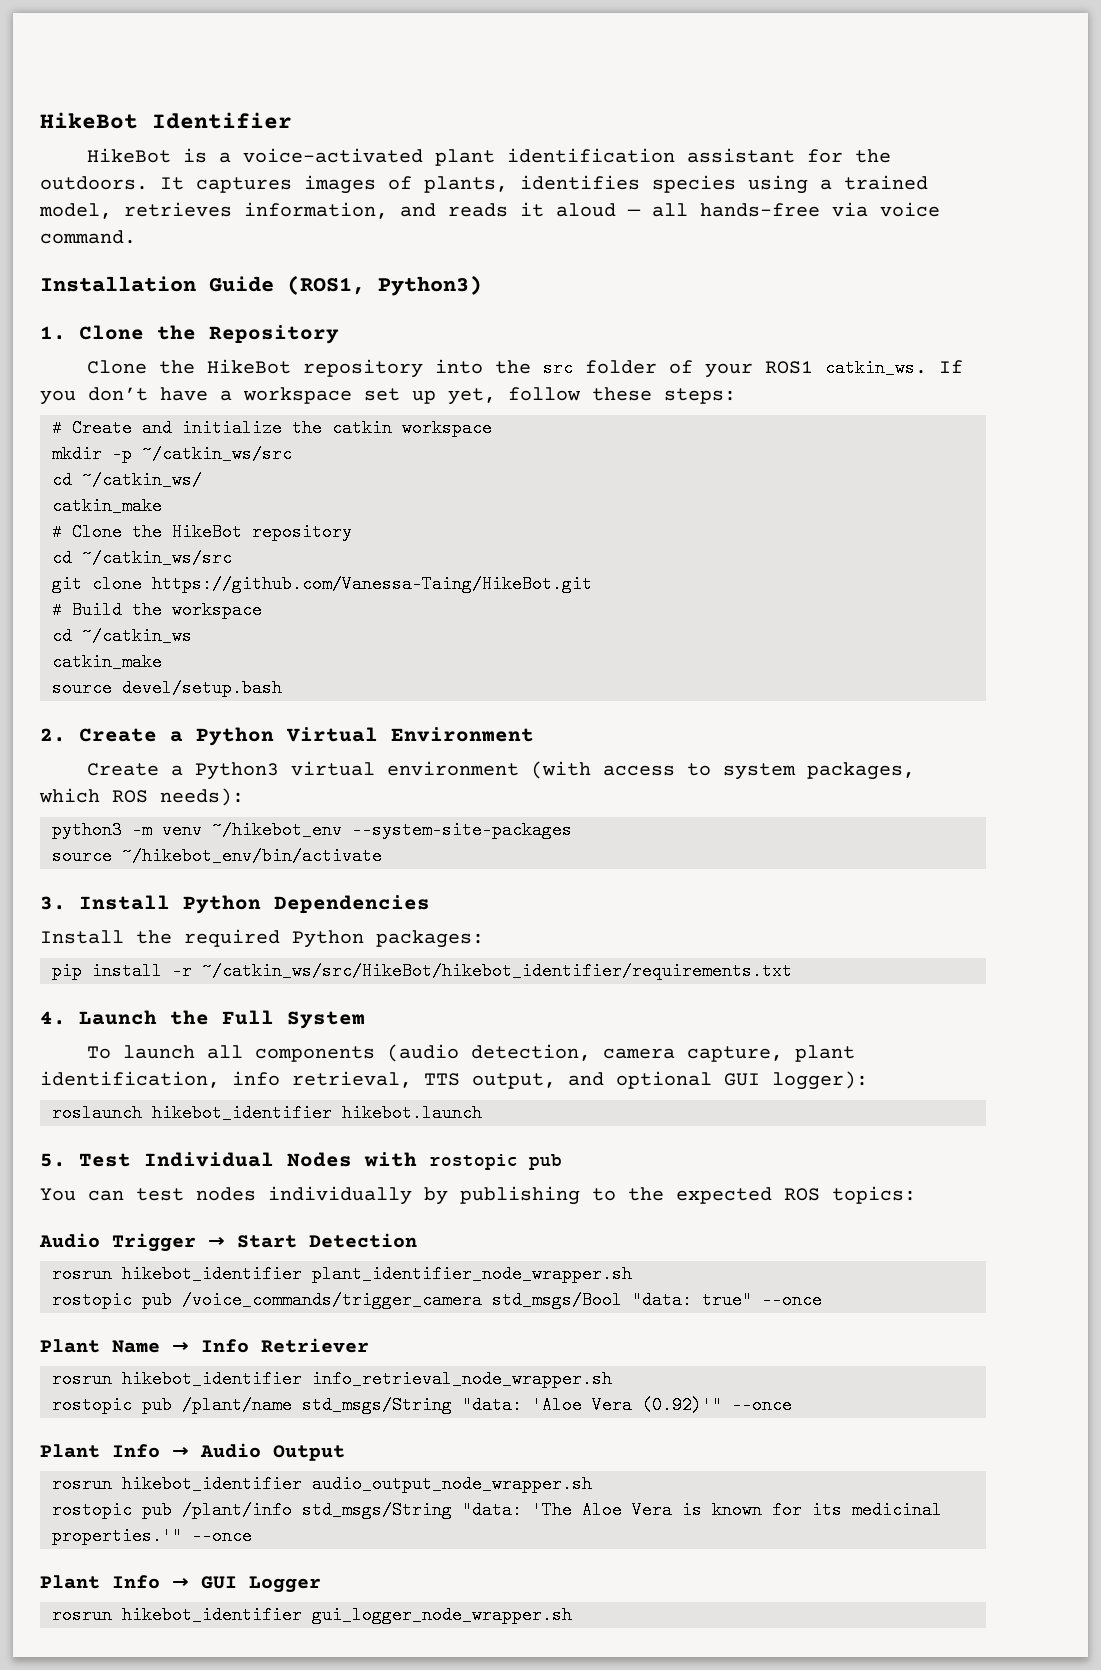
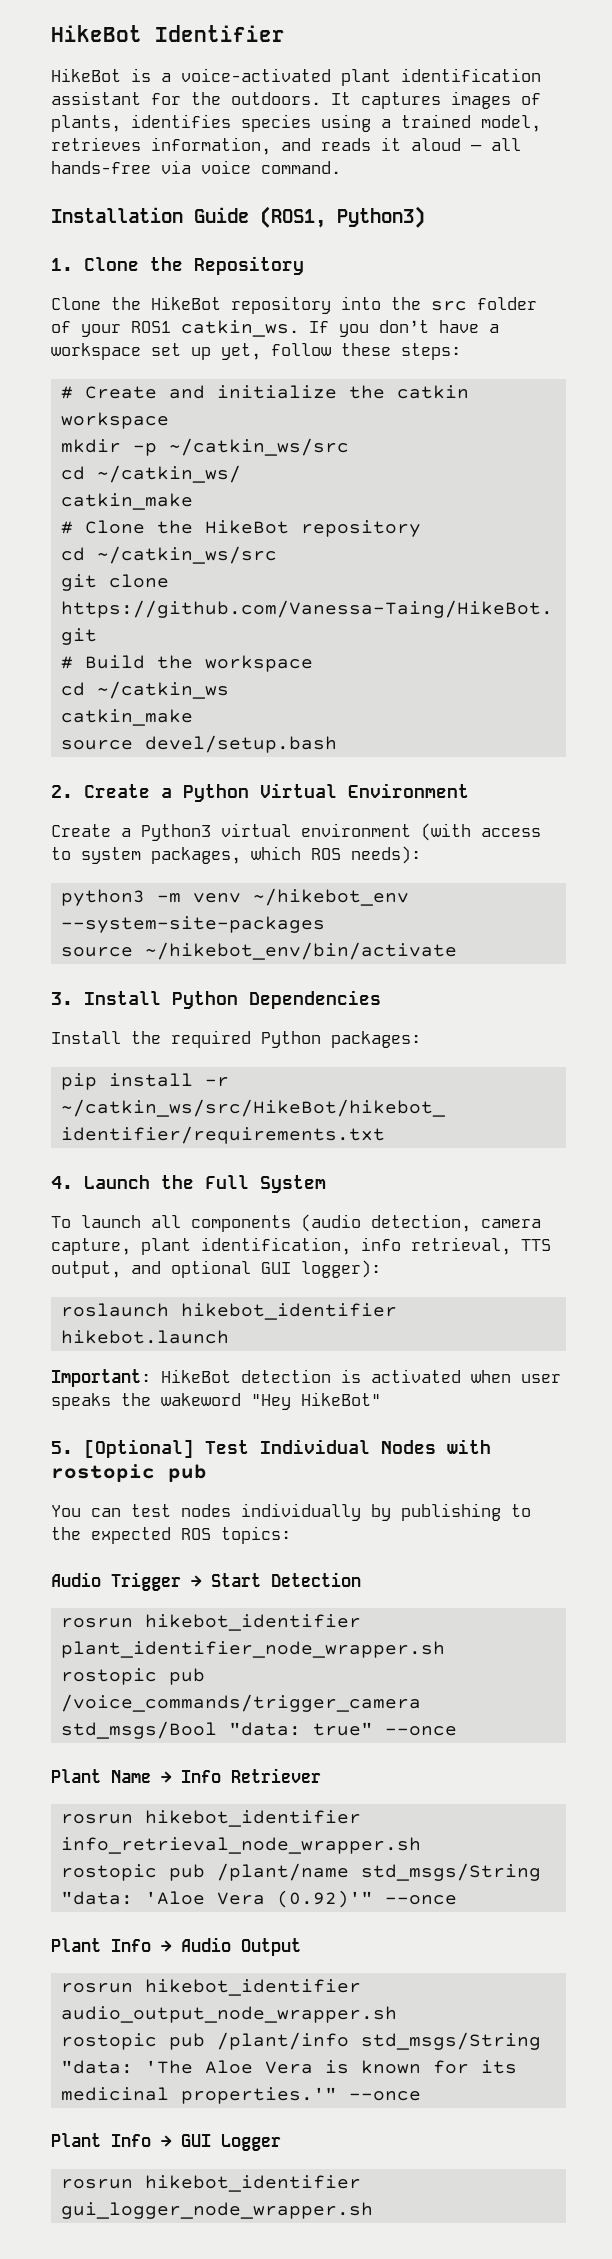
+ Important: HikeBot detection is activated when user speaks the wakeword "Hey HikeBot"
- 5. Test Individual Nodes with rostopic pub
+ 5. [Optional] Test Individual Nodes with rostopic pub

